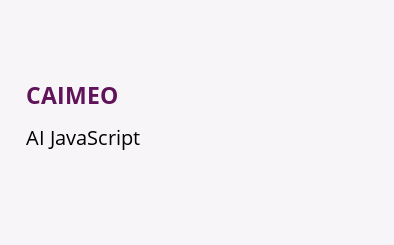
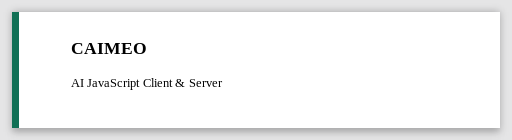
- AI JavaScript
+ AI JavaScript Client & Server

